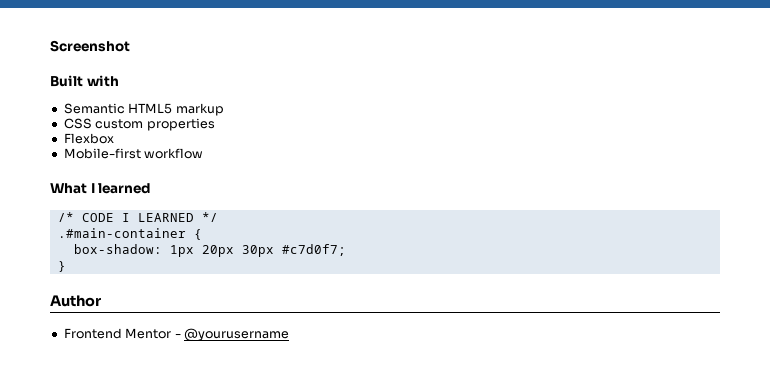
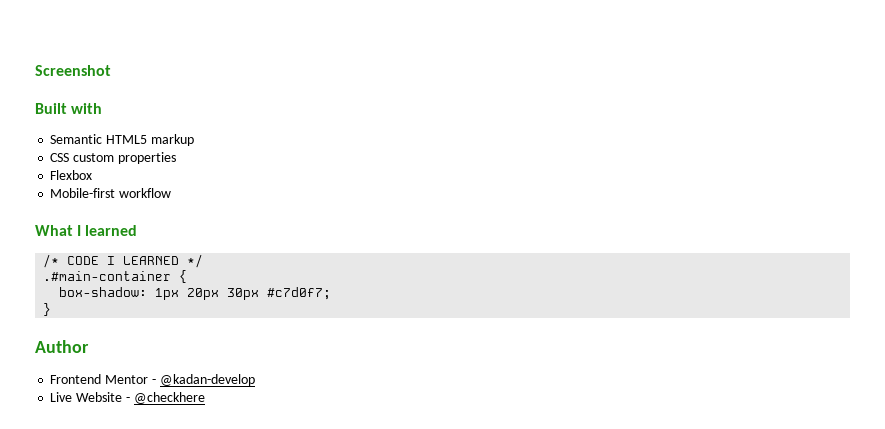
- Frontend Mentor - @yourusername
+ Frontend Mentor - @kadan-develop
+ Live Website - @checkhere

